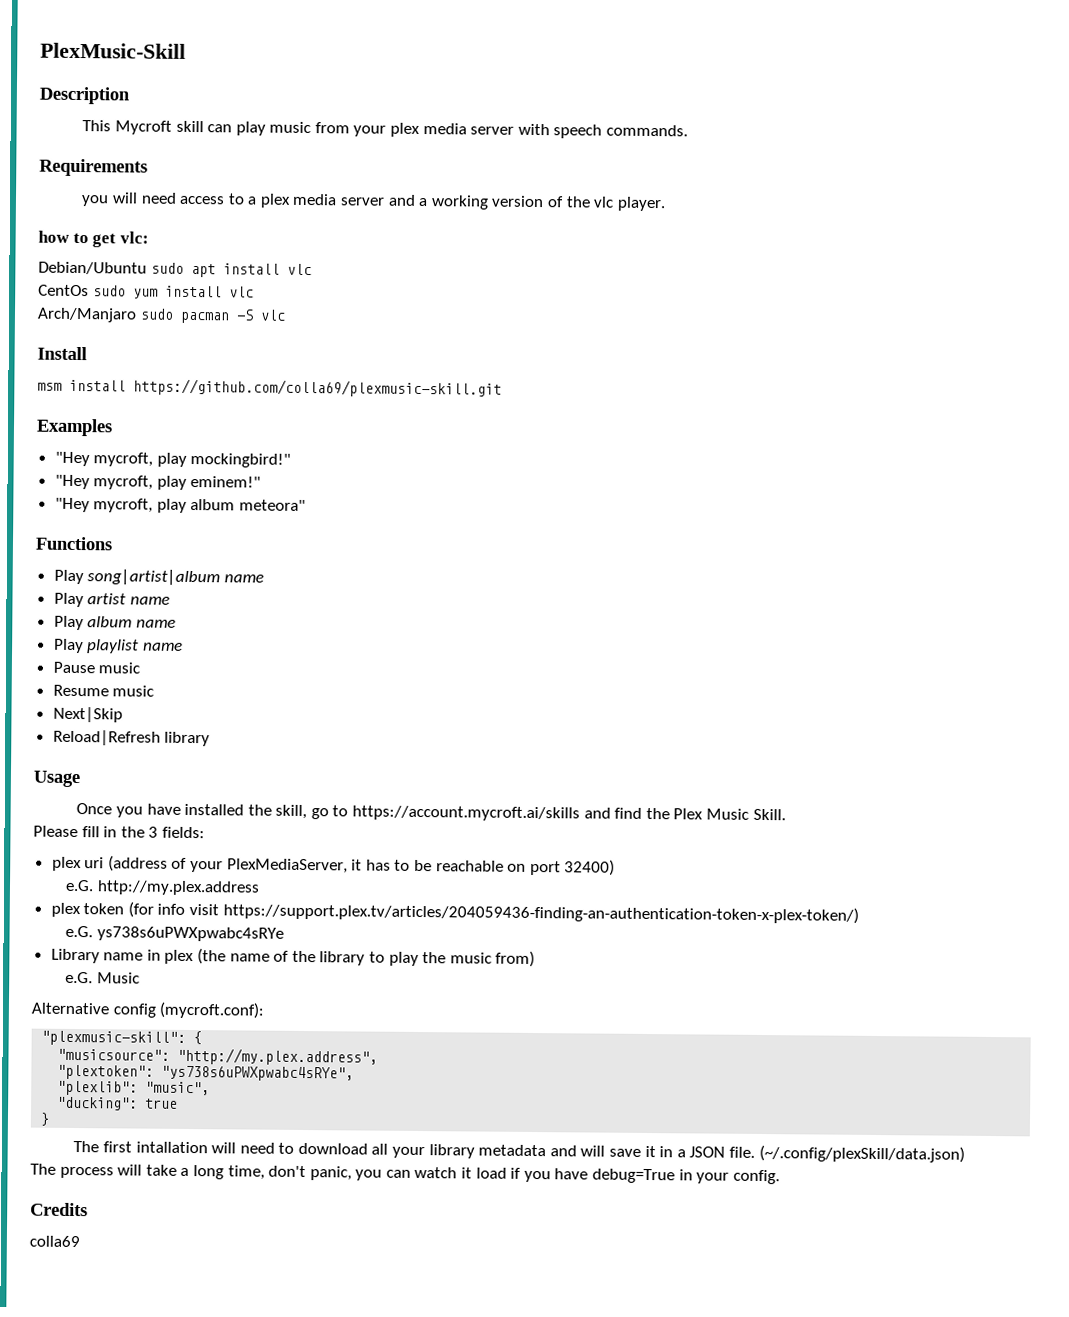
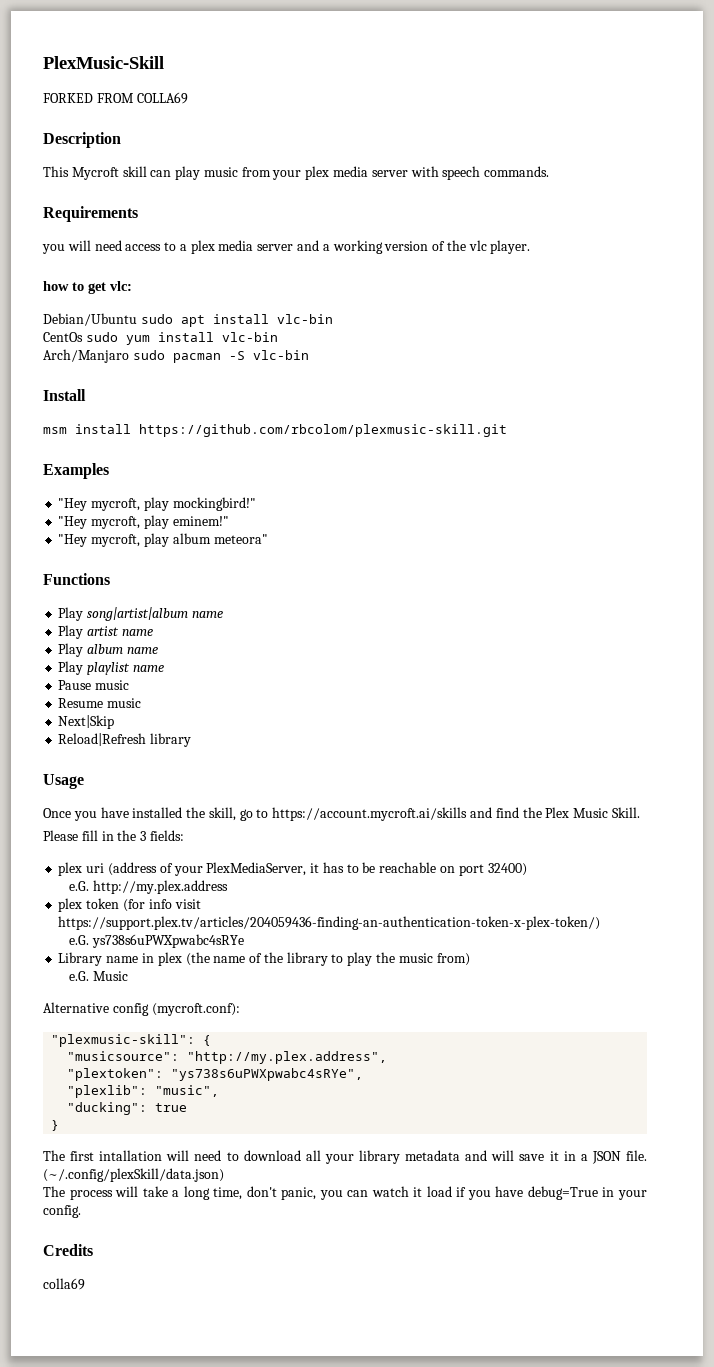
+ FORKED FROM COLLA69
- Debian/Ubuntu sudo apt install vlc
+ Debian/Ubuntu sudo apt install vlc-bin
- CentOs sudo yum install vlc
+ CentOs sudo yum install vlc-bin
- Arch/Manjaro sudo pacman -S vlc
+ Arch/Manjaro sudo pacman -S vlc-bin
- msm install https://github.com/colla69/plexmusic-skill.git
+ msm install https://github.com/rbcolom/plexmusic-skill.git

